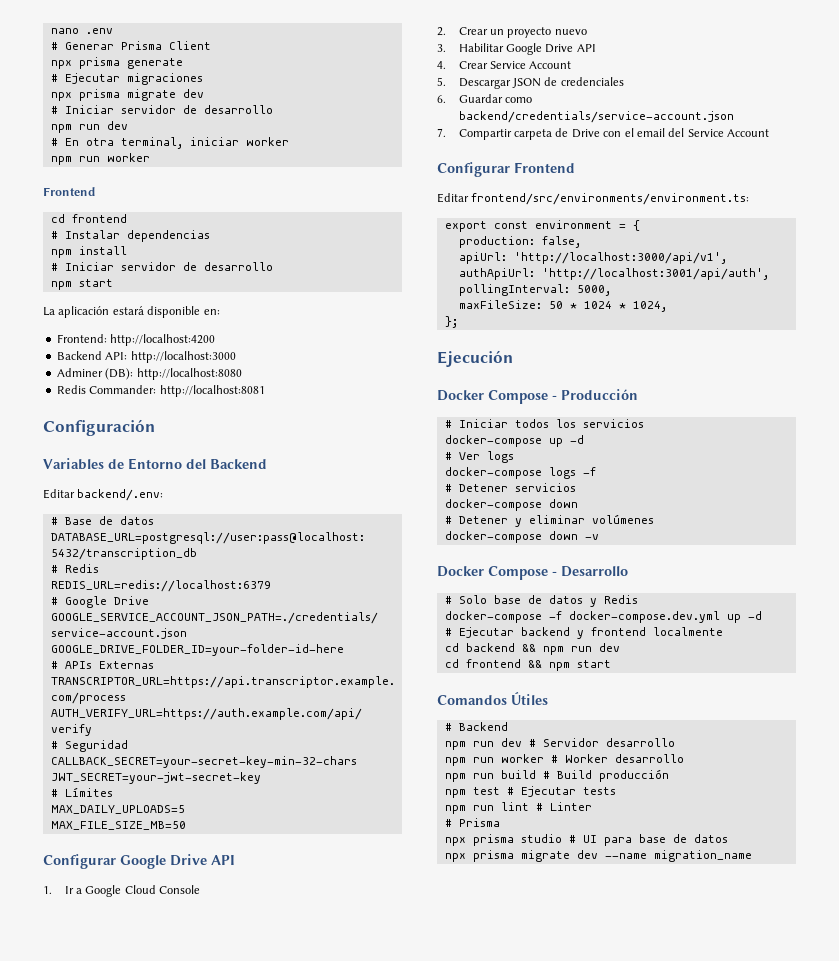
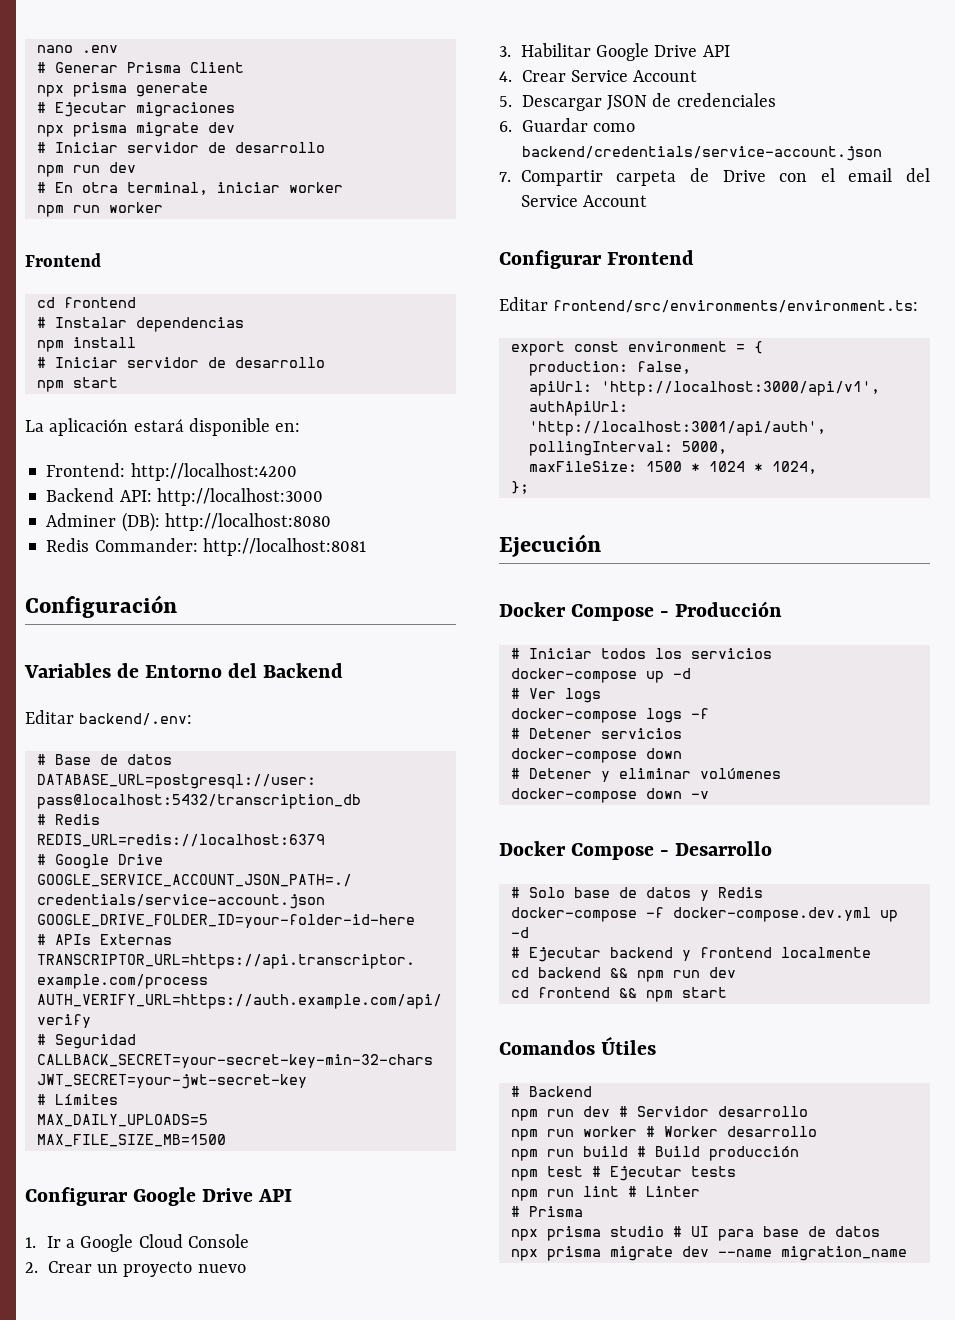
- MAX_FILE_SIZE_MB=50
+ MAX_FILE_SIZE_MB=1500
- maxFileSize: 50 * 1024 * 1024,
+ maxFileSize: 1500 * 1024 * 1024,

